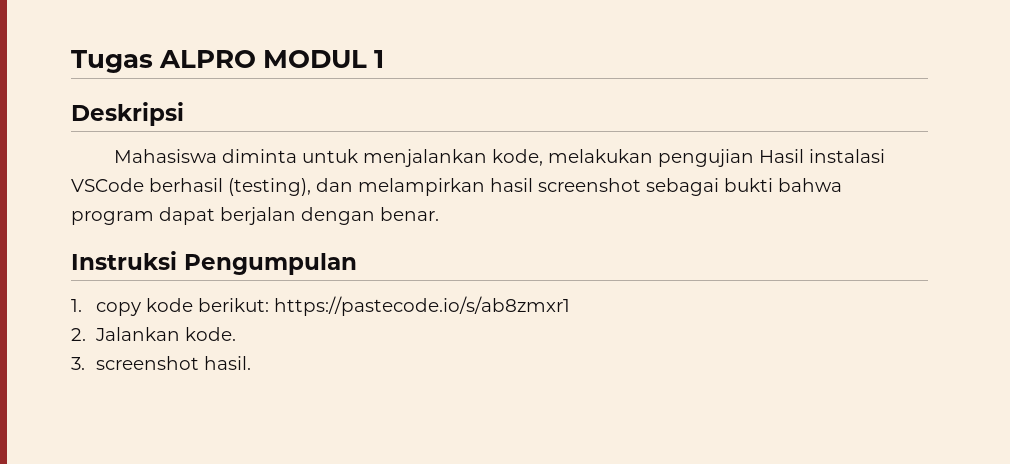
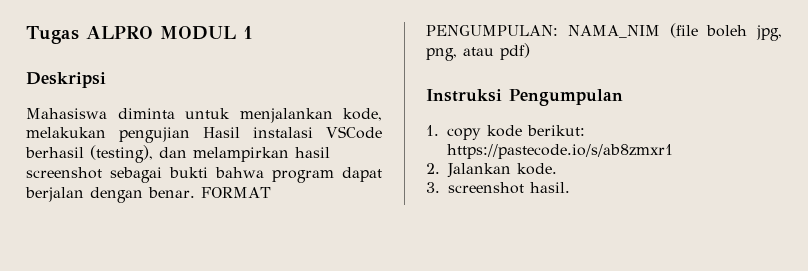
+ FORMAT PENGUMPULAN: NAMA_NIM (file boleh jpg, png, atau pdf)

